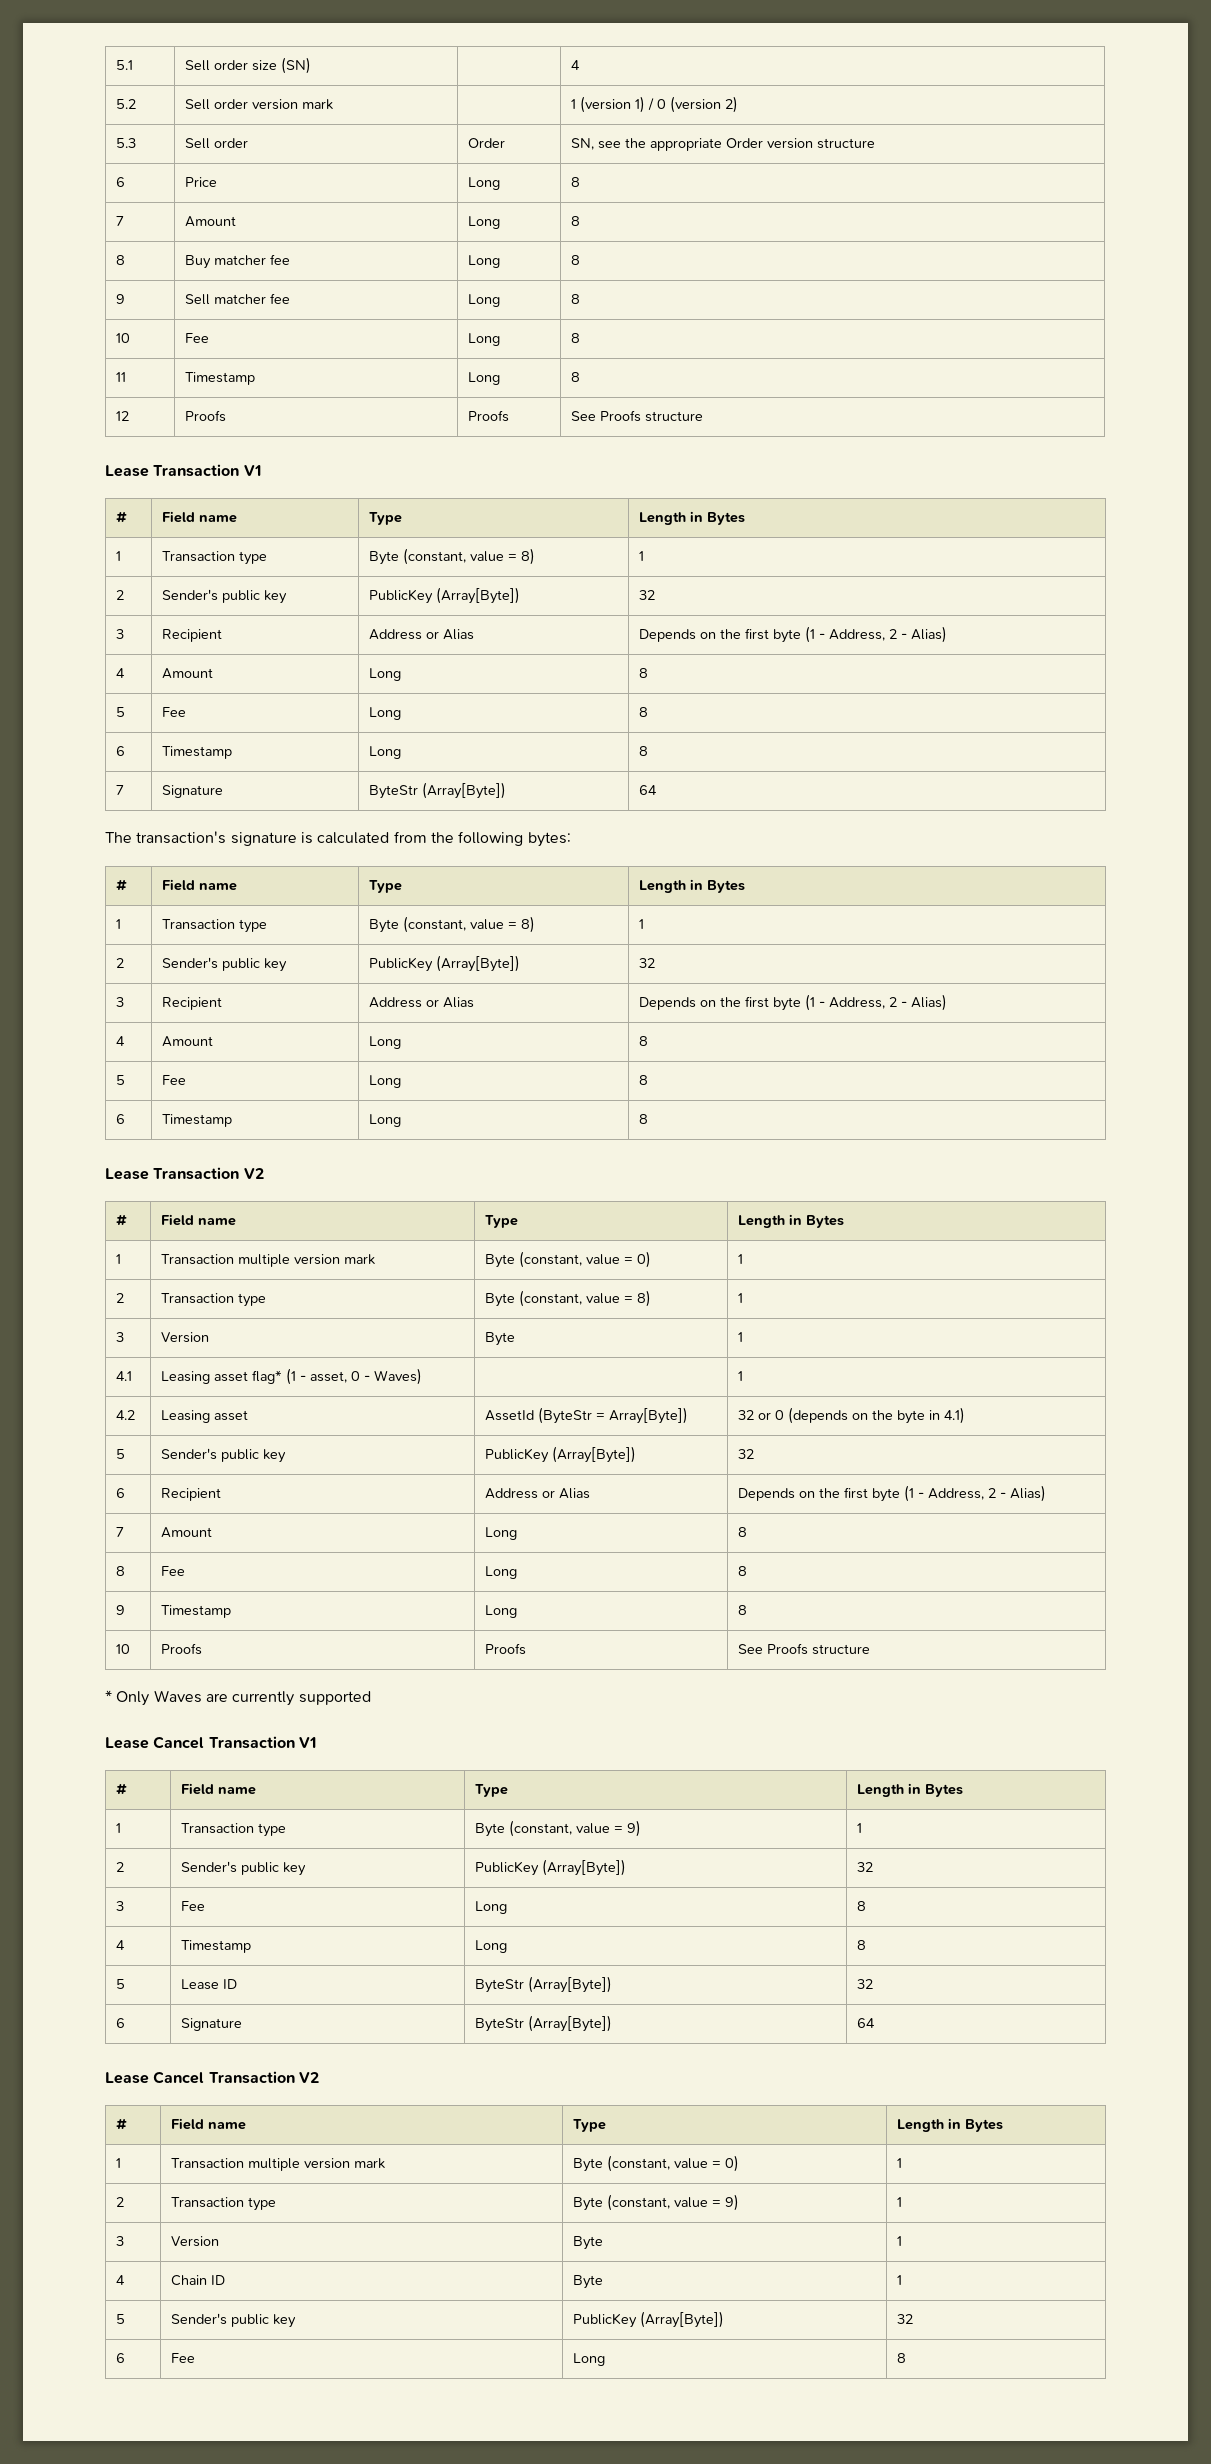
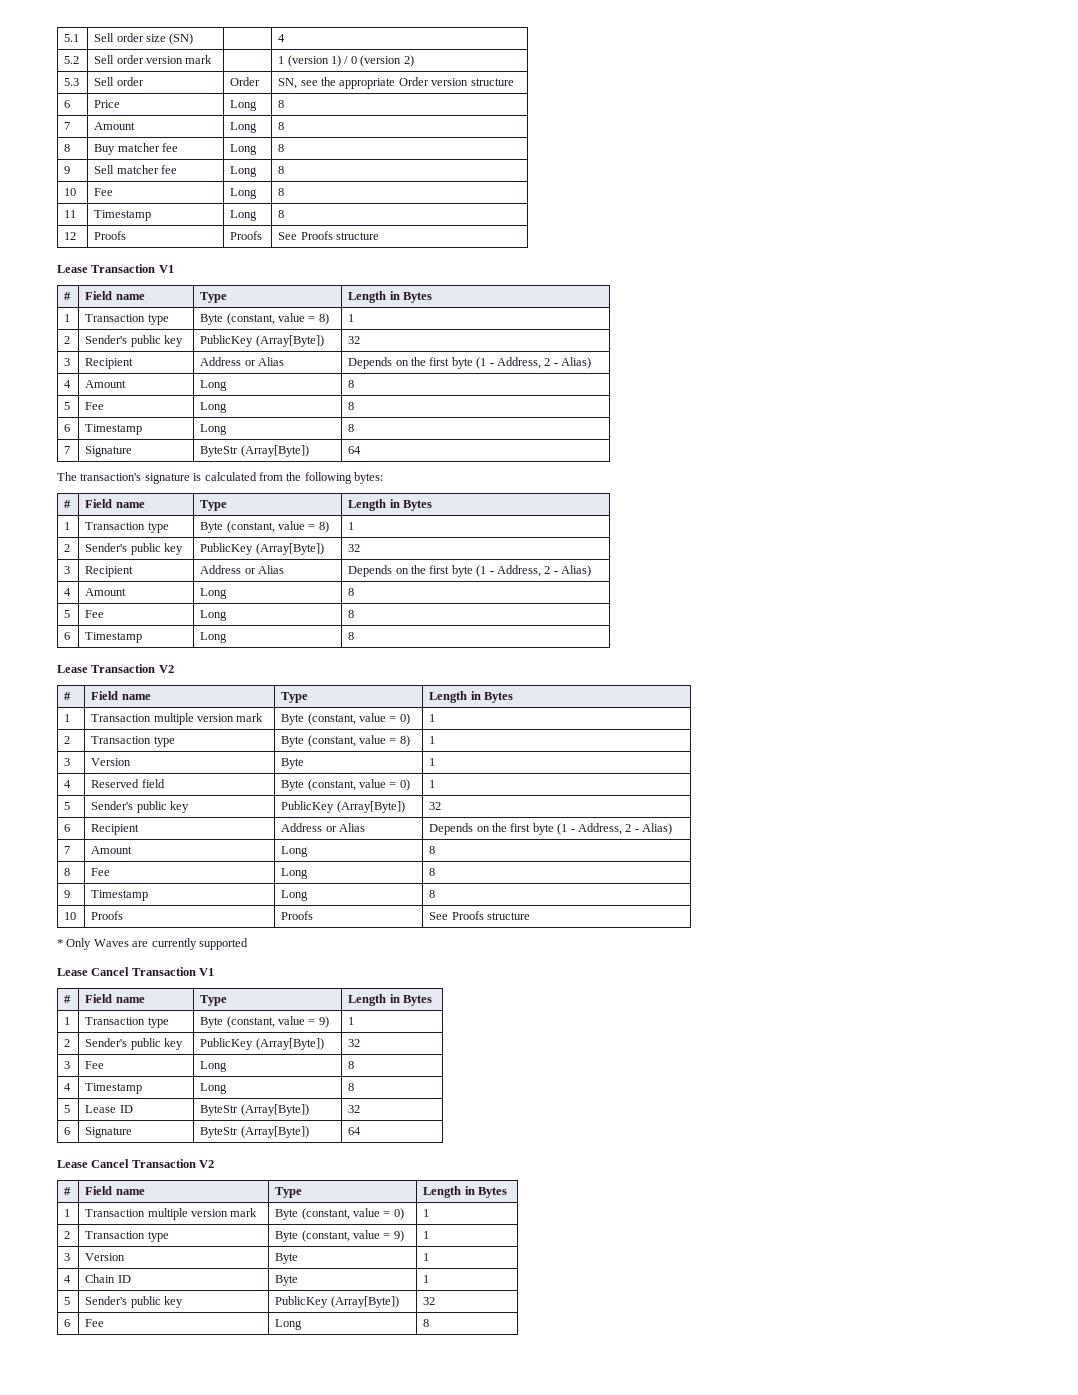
- 4.1 | Leasing asset flag* (1 - asset, 0 - Waves) | | 1
- 4.2 | Leasing asset | AssetId (ByteStr = Array[Byte]) | 32 or 0 (depends on the byte in 4.1)
+ 4 | Reserved field | Byte (constant, value = 0) | 1

